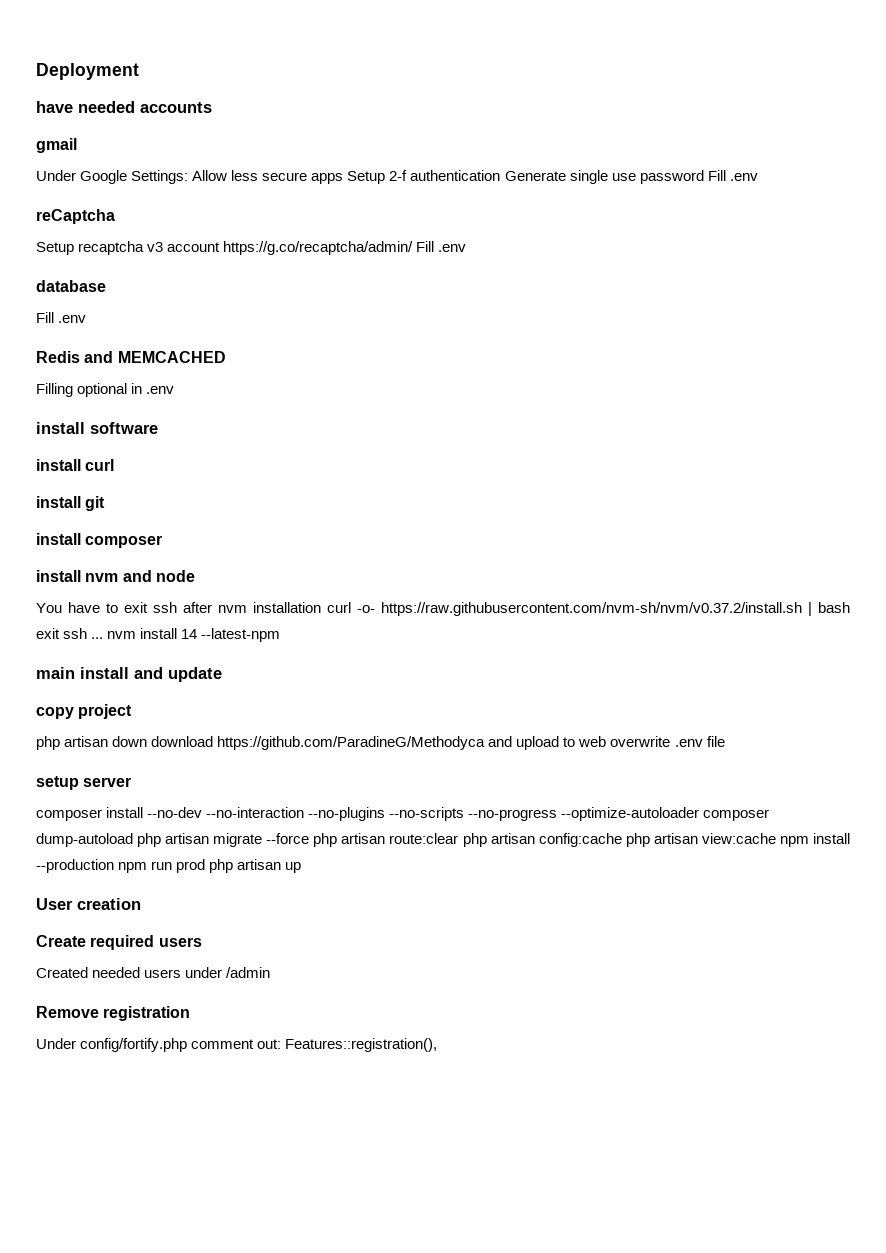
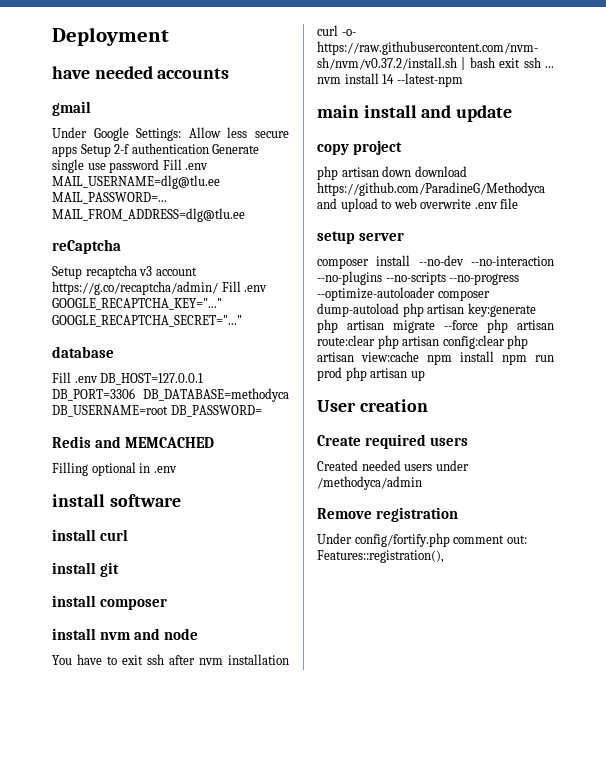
- Under Google Settings: Allow less secure apps Setup 2-f authentication Generate single use password Fill .env
+ Under Google Settings: Allow less secure apps Setup 2-f authentication Generate single use password Fill .env MAIL_USERNAME=dlg@tlu.ee MAIL_PASSWORD=... MAIL_FROM_ADDRESS=dlg@tlu.ee
- Setup recaptcha v3 account https://g.co/recaptcha/admin/ Fill .env
+ Setup recaptcha v3 account https://g.co/recaptcha/admin/ Fill .env GOOGLE_RECAPTCHA_KEY="..." GOOGLE_RECAPTCHA_SECRET="..."
  database
- Fill .env
+ Fill .env DB_HOST=127.0.0.1 DB_PORT=3306 DB_DATABASE=methodyca DB_USERNAME=root DB_PASSWORD=
- composer install --no-dev --no-interaction --no-plugins --no-scripts --no-progress --optimize-autoloader composer dump-autoload php artisan migrate --force php artisan route:clear php artisan config:cache php artisan view:cache npm install --production npm run prod php artisan up
+ composer install --no-dev --no-interaction --no-plugins --no-scripts --no-progress --optimize-autoloader composer dump-autoload php artisan key:generate php artisan migrate --force php artisan route:clear php artisan config:clear php artisan view:cache npm install npm run prod php artisan up
- Created needed users under /admin
+ Created needed users under /methodyca/admin

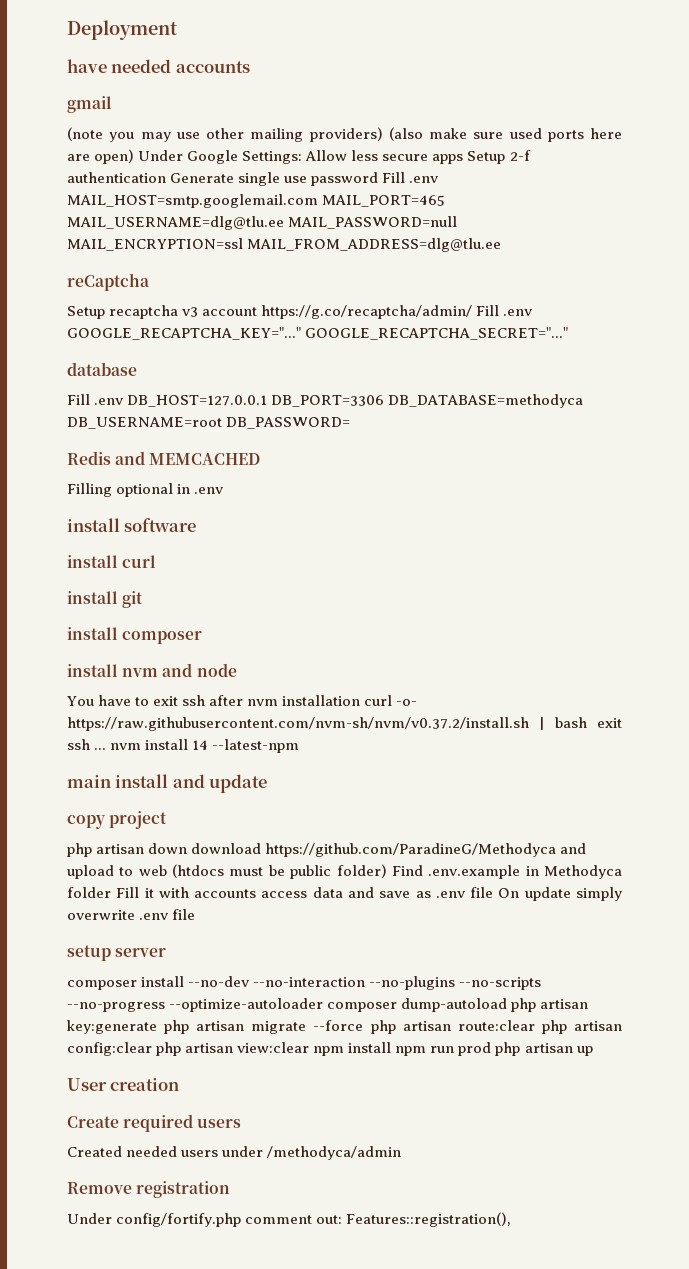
- Under Google Settings: Allow less secure apps Setup 2-f authentication Generate single use password Fill .env MAIL_USERNAME=dlg@tlu.ee MAIL_PASSWORD=... MAIL_FROM_ADDRESS=dlg@tlu.ee
+ (note you may use other mailing providers) (also make sure used ports here are open) Under Google Settings: Allow less secure apps Setup 2-f authentication Generate single use password Fill .env MAIL_HOST=smtp.googlemail.com MAIL_PORT=465 MAIL_USERNAME=dlg@tlu.ee MAIL_PASSWORD=null MAIL_ENCRYPTION=ssl MAIL_FROM_ADDRESS=dlg@tlu.ee
- php artisan down download https://github.com/ParadineG/Methodyca and upload to web overwrite .env file
+ php artisan down download https://github.com/ParadineG/Methodyca and upload to web (htdocs must be public folder) Find .env.example in Methodyca folder Fill it with accounts access data and save as .env file On update simply overwrite .env file
- composer install --no-dev --no-interaction --no-plugins --no-scripts --no-progress --optimize-autoloader composer dump-autoload php artisan key:generate php artisan migrate --force php artisan route:clear php artisan config:clear php artisan view:cache npm install npm run prod php artisan up
+ composer install --no-dev --no-interaction --no-plugins --no-scripts --no-progress --optimize-autoloader composer dump-autoload php artisan key:generate php artisan migrate --force php artisan route:clear php artisan config:clear php artisan view:clear npm install npm run prod php artisan up

